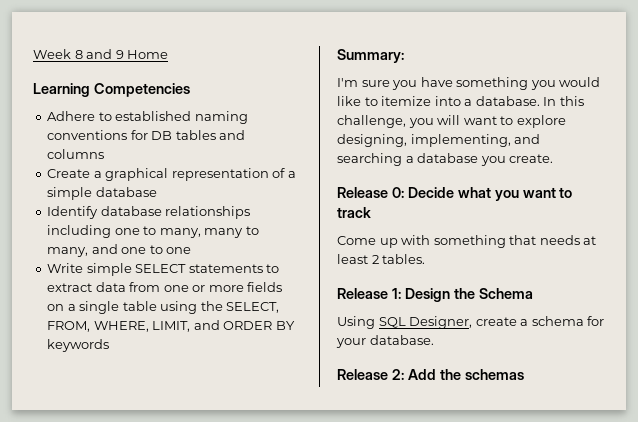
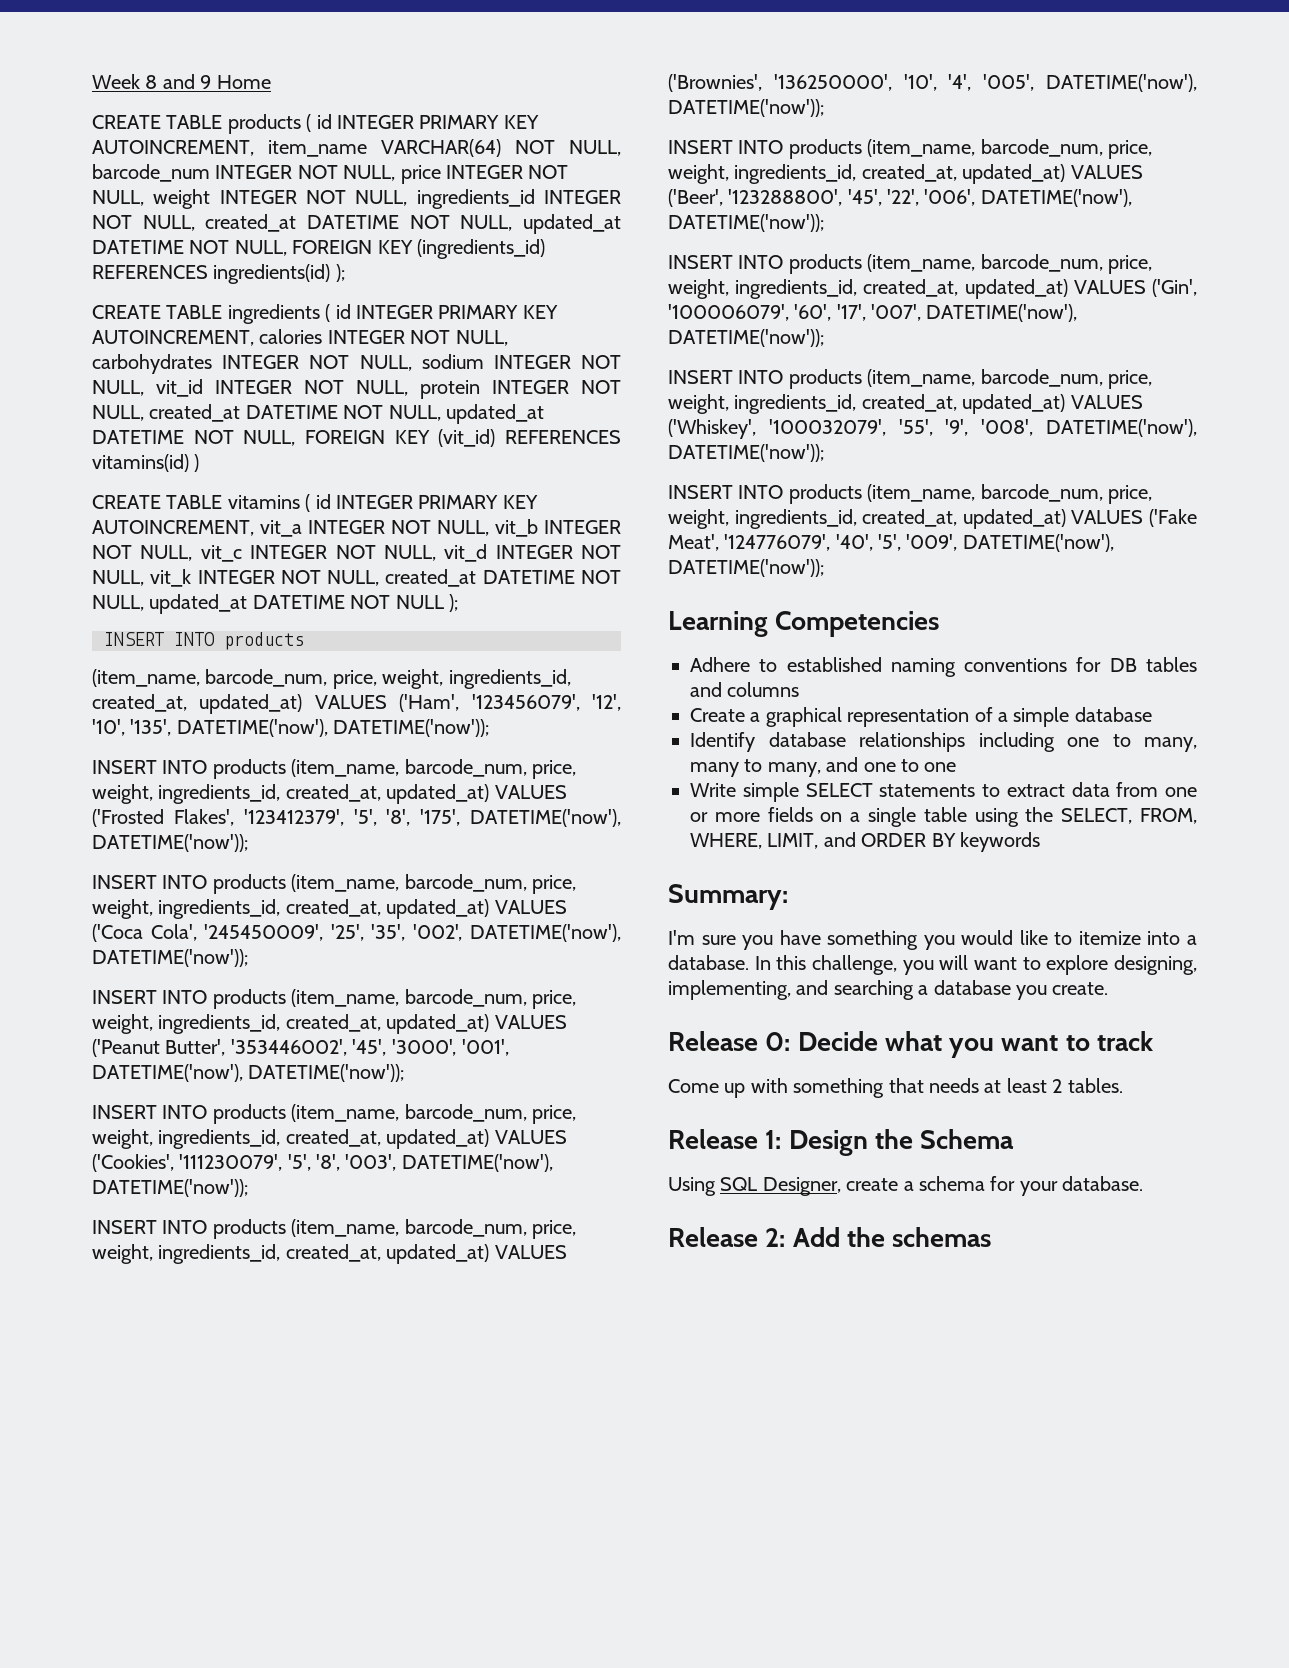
+ CREATE TABLE products ( id INTEGER PRIMARY KEY AUTOINCREMENT, item_name VARCHAR(64) NOT NULL, barcode_num INTEGER NOT NULL, price INTEGER NOT NULL, weight INTEGER NOT NULL, ingredients_id INTEGER NOT NULL, created_at DATETIME NOT NULL, updated_at DATETIME NOT NULL, FOREIGN KEY (ingredients_id) REFERENCES ingredients(id) );
+ CREATE TABLE ingredients ( id INTEGER PRIMARY KEY AUTOINCREMENT, calories INTEGER NOT NULL, carbohydrates INTEGER NOT NULL, sodium INTEGER NOT NULL, vit_id INTEGER NOT NULL, protein INTEGER NOT NULL, created_at DATETIME NOT NULL, updated_at DATETIME NOT NULL, FOREIGN KEY (vit_id) REFERENCES vitamins(id) )
+ CREATE TABLE vitamins ( id INTEGER PRIMARY KEY AUTOINCREMENT, vit_a INTEGER NOT NULL, vit_b INTEGER NOT NULL, vit_c INTEGER NOT NULL, vit_d INTEGER NOT NULL, vit_k INTEGER NOT NULL, created_at DATETIME NOT NULL, updated_at DATETIME NOT NULL );
+ INSERT INTO products
+ (item_name, barcode_num, price, weight, ingredients_id, created_at, updated_at) VALUES ('Ham', '123456079', '12', '10', '135', DATETIME('now'), DATETIME('now'));
+ INSERT INTO products (item_name, barcode_num, price, weight, ingredients_id, created_at, updated_at) VALUES ('Frosted Flakes', '123412379', '5', '8', '175', DATETIME('now'), DATETIME('now'));
+ INSERT INTO products (item_name, barcode_num, price, weight, ingredients_id, created_at, updated_at) VALUES ('Coca Cola', '245450009', '25', '35', '002', DATETIME('now'), DATETIME('now'));
+ INSERT INTO products (item_name, barcode_num, price, weight, ingredients_id, created_at, updated_at) VALUES ('Peanut Butter', '353446002', '45', '3000', '001', DATETIME('now'), DATETIME('now'));
+ INSERT INTO products (item_name, barcode_num, price, weight, ingredients_id, created_at, updated_at) VALUES ('Cookies', '111230079', '5', '8', '003', DATETIME('now'), DATETIME('now'));
+ INSERT INTO products (item_name, barcode_num, price, weight, ingredients_id, created_at, updated_at) VALUES ('Brownies', '136250000', '10', '4', '005', DATETIME('now'), DATETIME('now'));
+ INSERT INTO products (item_name, barcode_num, price, weight, ingredients_id, created_at, updated_at) VALUES ('Beer', '123288800', '45', '22', '006', DATETIME('now'), DATETIME('now'));
+ INSERT INTO products (item_name, barcode_num, price, weight, ingredients_id, created_at, updated_at) VALUES ('Gin', '100006079', '60', '17', '007', DATETIME('now'), DATETIME('now'));
+ INSERT INTO products (item_name, barcode_num, price, weight, ingredients_id, created_at, updated_at) VALUES ('Whiskey', '100032079', '55', '9', '008', DATETIME('now'), DATETIME('now'));
+ INSERT INTO products (item_name, barcode_num, price, weight, ingredients_id, created_at, updated_at) VALUES ('Fake Meat', '124776079', '40', '5', '009', DATETIME('now'), DATETIME('now'));

